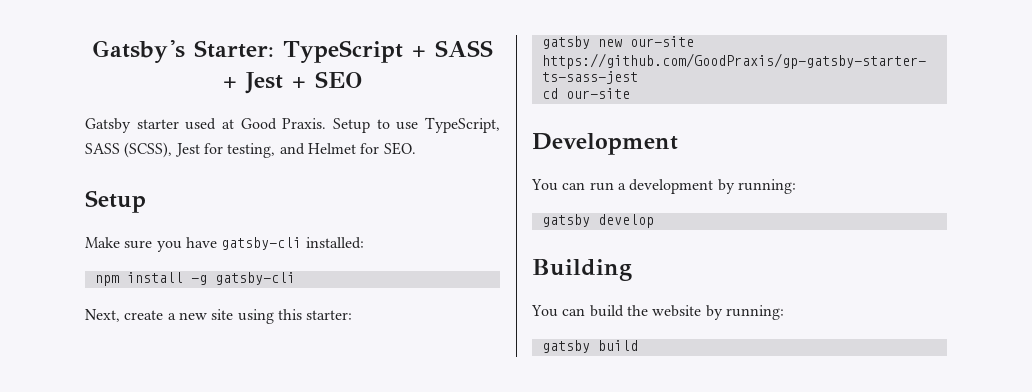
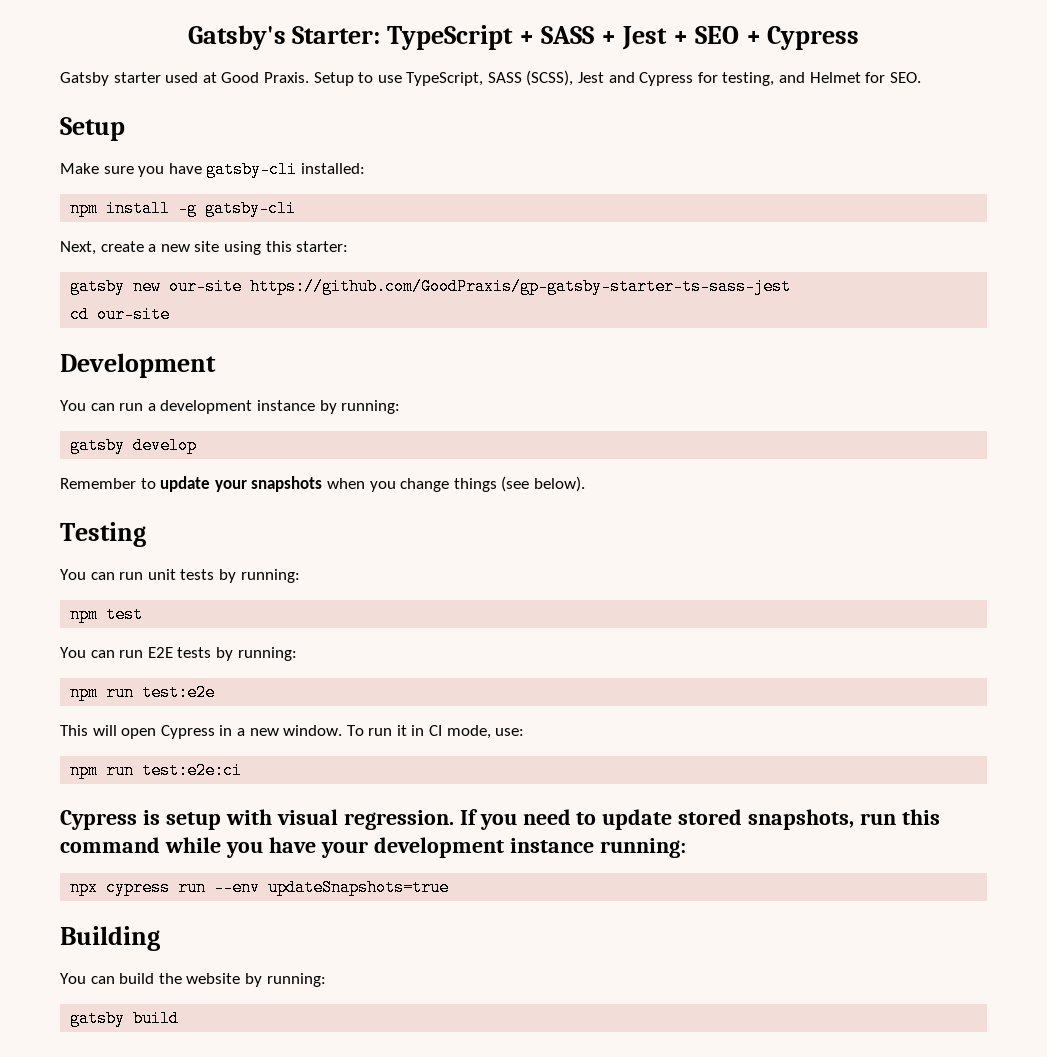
- Gatsby's Starter: TypeScript + SASS + Jest + SEO
+ Gatsby's Starter: TypeScript + SASS + Jest + SEO + Cypress
- Setup to use TypeScript, SASS (SCSS), Jest for testing, and Helmet for SEO.
+ Setup to use TypeScript, SASS (SCSS), Jest and Cypress for testing, and Helmet for SEO.
- You can run a development by running:
+ You can run a development instance by running:
+ Remember to update your snapshots when you change things (see below).
+ Testing
+ You can run unit tests by running:
+ npm test
+ You can run E2E tests by running:
+ npm run test:e2e
+ This will open Cypress in a new window. To run it in CI mode, use:
+ npm run test:e2e:ci
+ Cypress is setup with visual regression. If you need to update stored snapshots, run this command while you have your development instance running:
+ npx cypress run --env updateSnapshots=true

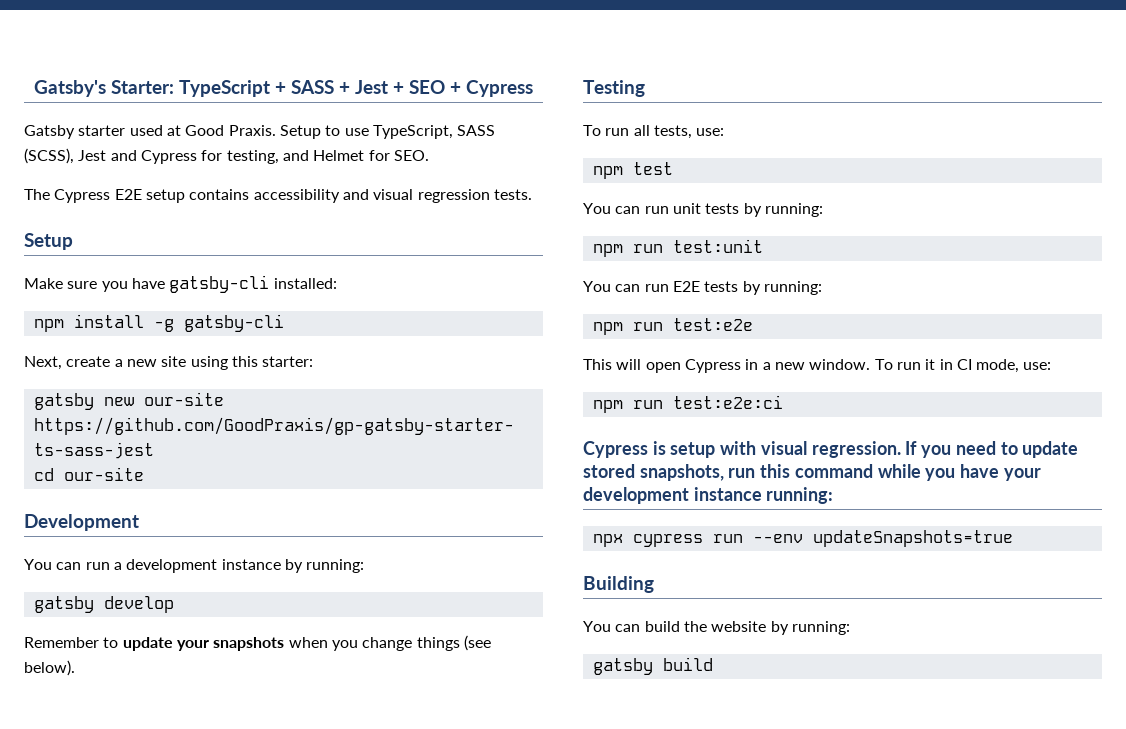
+ The Cypress E2E setup contains accessibility and visual regression tests.
+ To run all tests, use:
+ npm test
- npm test
+ npm run test:unit

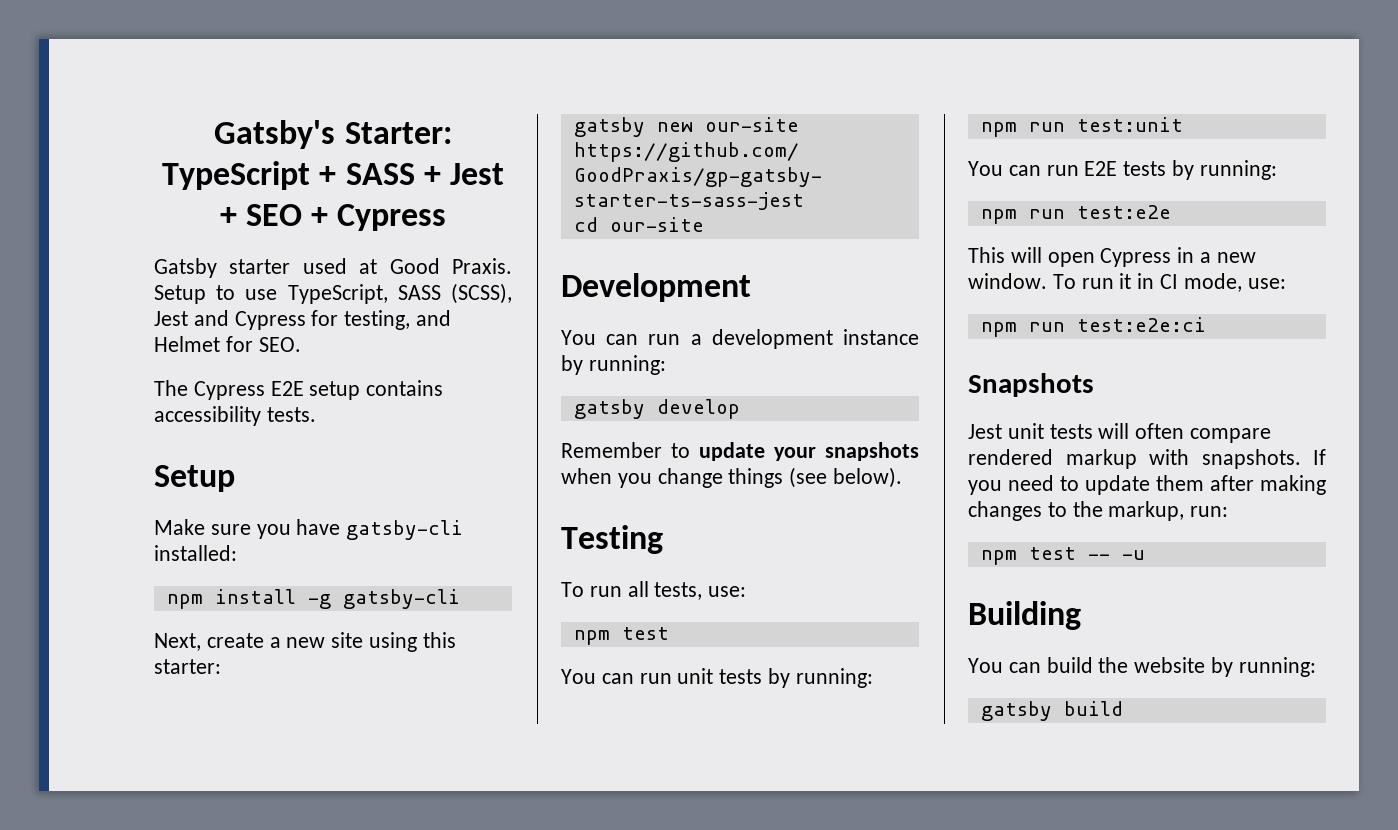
- The Cypress E2E setup contains accessibility and visual regression tests.
+ The Cypress E2E setup contains accessibility tests.
- Cypress is setup with visual regression.
+ Snapshots
+ Jest unit tests will often compare rendered markup with snapshots.
- If you need to update stored snapshots, run this command while you have your development instance running:
- npx cypress run --env updateSnapshots=true
+ If you need to update them after making changes to the markup, run:
+ npm test -- -u

